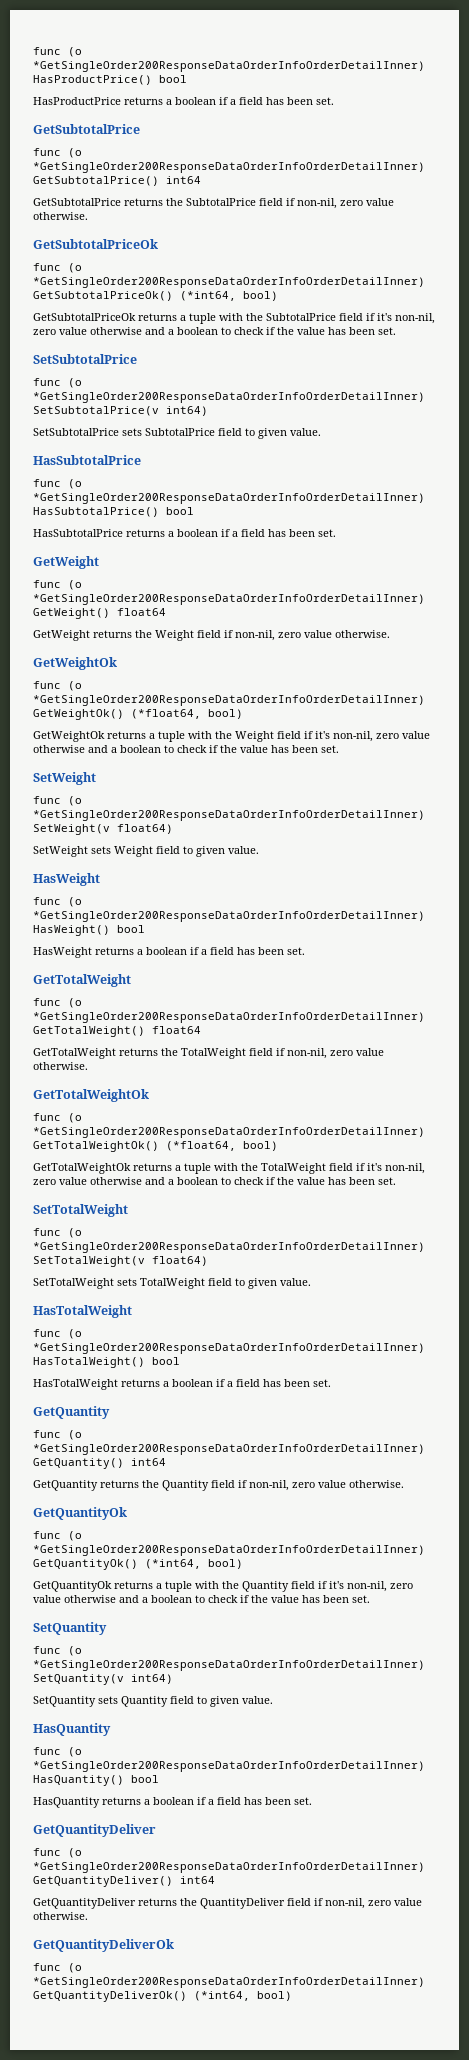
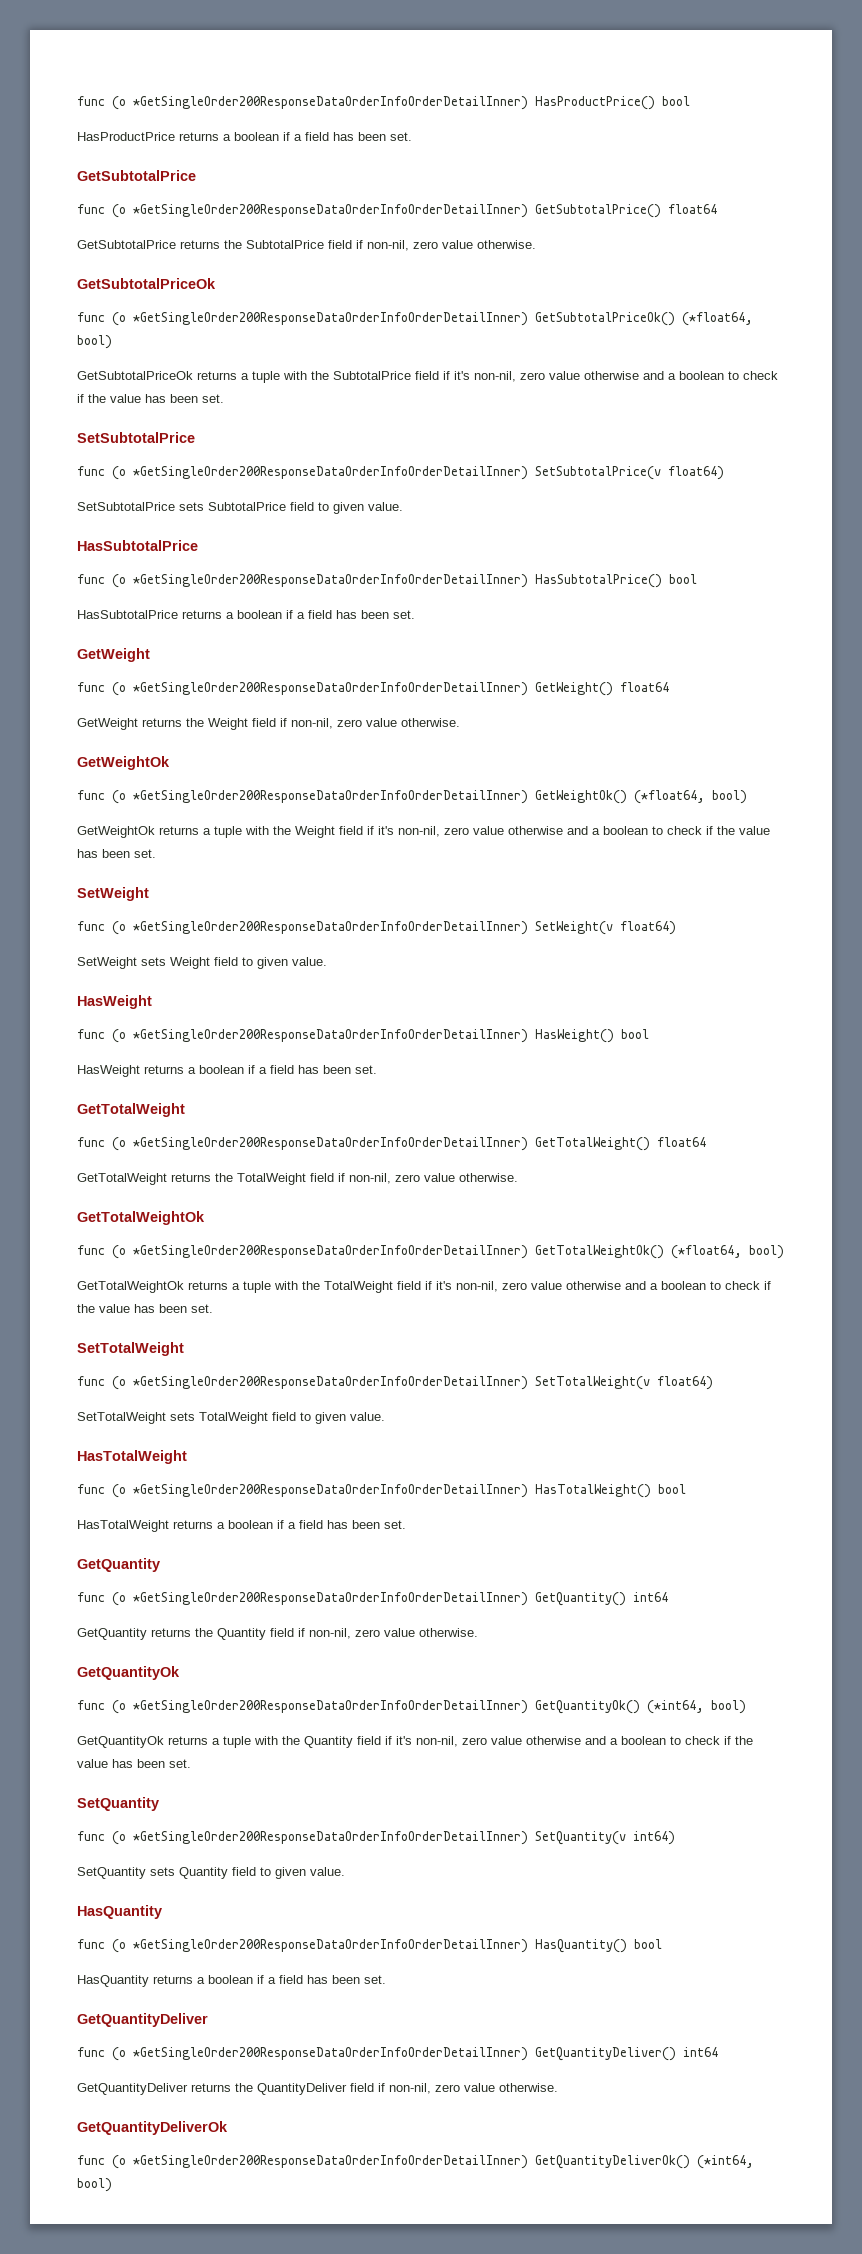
- func (o *GetSingleOrder200ResponseDataOrderInfoOrderDetailInner) GetSubtotalPrice() int64
+ func (o *GetSingleOrder200ResponseDataOrderInfoOrderDetailInner) GetSubtotalPrice() float64
- func (o *GetSingleOrder200ResponseDataOrderInfoOrderDetailInner) GetSubtotalPriceOk() (*int64, bool)
+ func (o *GetSingleOrder200ResponseDataOrderInfoOrderDetailInner) GetSubtotalPriceOk() (*float64, bool)
- func (o *GetSingleOrder200ResponseDataOrderInfoOrderDetailInner) SetSubtotalPrice(v int64)
+ func (o *GetSingleOrder200ResponseDataOrderInfoOrderDetailInner) SetSubtotalPrice(v float64)

